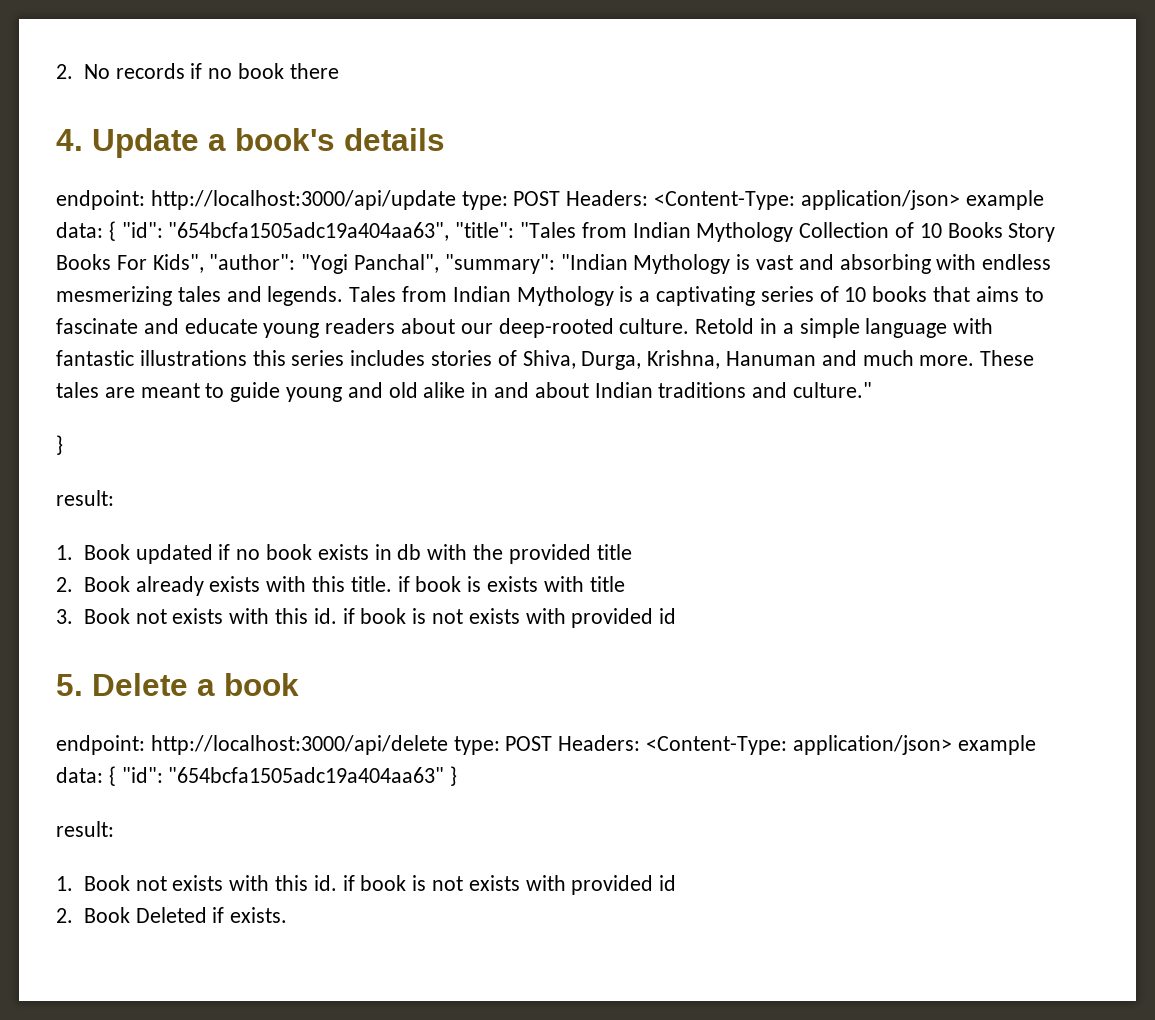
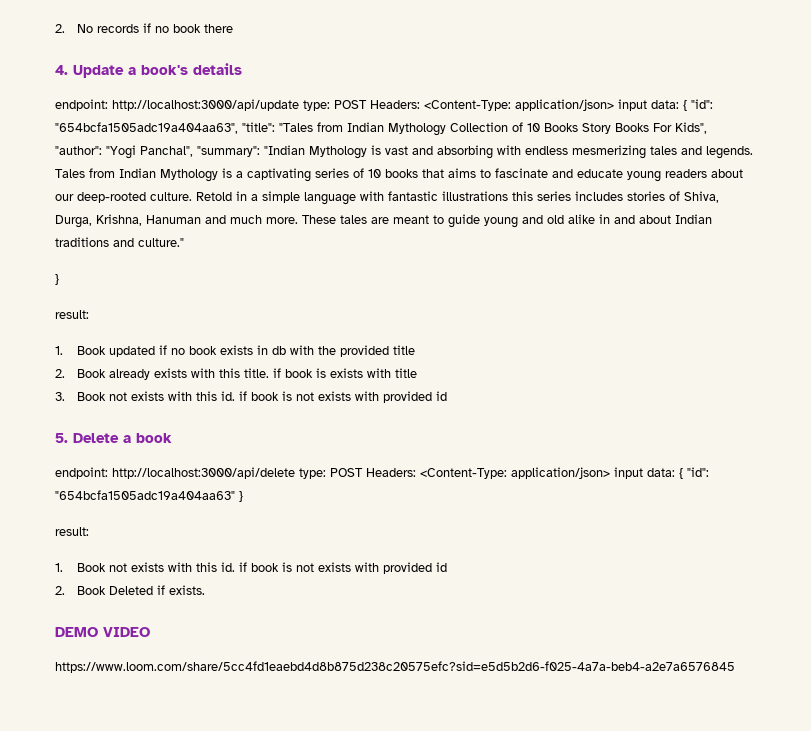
- endpoint: http://localhost:3000/api/update type: POST Headers: <Content-Type: application/json> example data: { "id": "654bcfa1505adc19a404aa63", "title": "Tales from Indian Mythology Collection of 10 Books Story Books For Kids", "author": "Yogi Panchal", "summary": "Indian Mythology is vast and absorbing with endless mesmerizing tales and legends.
+ endpoint: http://localhost:3000/api/update type: POST Headers: <Content-Type: application/json> input data: { "id": "654bcfa1505adc19a404aa63", "title": "Tales from Indian Mythology Collection of 10 Books Story Books For Kids", "author": "Yogi Panchal", "summary": "Indian Mythology is vast and absorbing with endless mesmerizing tales and legends.
- endpoint: http://localhost:3000/api/delete type: POST Headers: <Content-Type: application/json> example data: { "id": "654bcfa1505adc19a404aa63" }
+ endpoint: http://localhost:3000/api/delete type: POST Headers: <Content-Type: application/json> input data: { "id": "654bcfa1505adc19a404aa63" }
+ DEMO VIDEO
+ https://www.loom.com/share/5cc4fd1eaebd4d8b875d238c20575efc?sid=e5d5b2d6-f025-4a7a-beb4-a2e7a6576845

